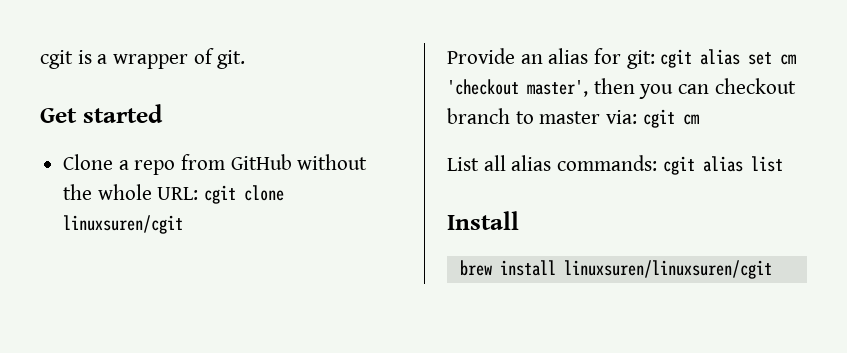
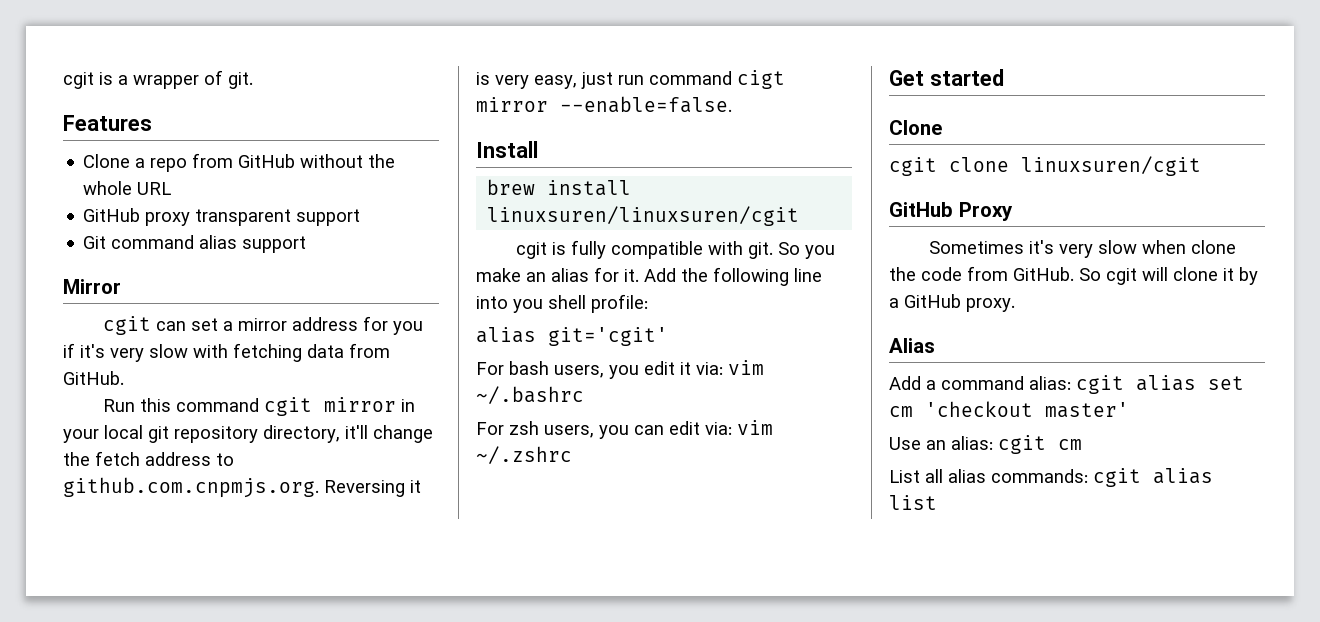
- Get started
+ Features
- Clone a repo from GitHub without the whole URL: cgit clone linuxsuren/cgit
- Provide an alias for git: cgit alias set cm 'checkout master', then you can checkout branch to master via: cgit cm
+ Clone a repo from GitHub without the whole URL
+ GitHub proxy transparent support
+ Git command alias support
+ Mirror
+ cgit can set a mirror address for you if it's very slow with fetching data from GitHub.
+ Run this command cgit mirror in your local git repository directory, it'll change the fetch address to github.com.cnpmjs.org. Reversing it is very easy, just run command cigt mirror --enable=false.
+ Install
+ brew install linuxsuren/linuxsuren/cgit
+ cgit is fully compatible with git. So you make an alias for it. Add the following line into you shell profile:
+ alias git='cgit'
+ For bash users, you edit it via: vim ~/.bashrc
+ For zsh users, you can edit via: vim ~/.zshrc
+ Get started
+ Clone
+ cgit clone linuxsuren/cgit
+ GitHub Proxy
+ Sometimes it's very slow when clone the code from GitHub. So cgit will clone it by a GitHub proxy.
+ Alias
+ Add a command alias: cgit alias set cm 'checkout master'
+ Use an alias: cgit cm
- Install
- brew install linuxsuren/linuxsuren/cgit

